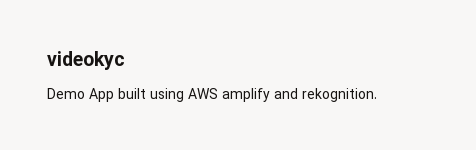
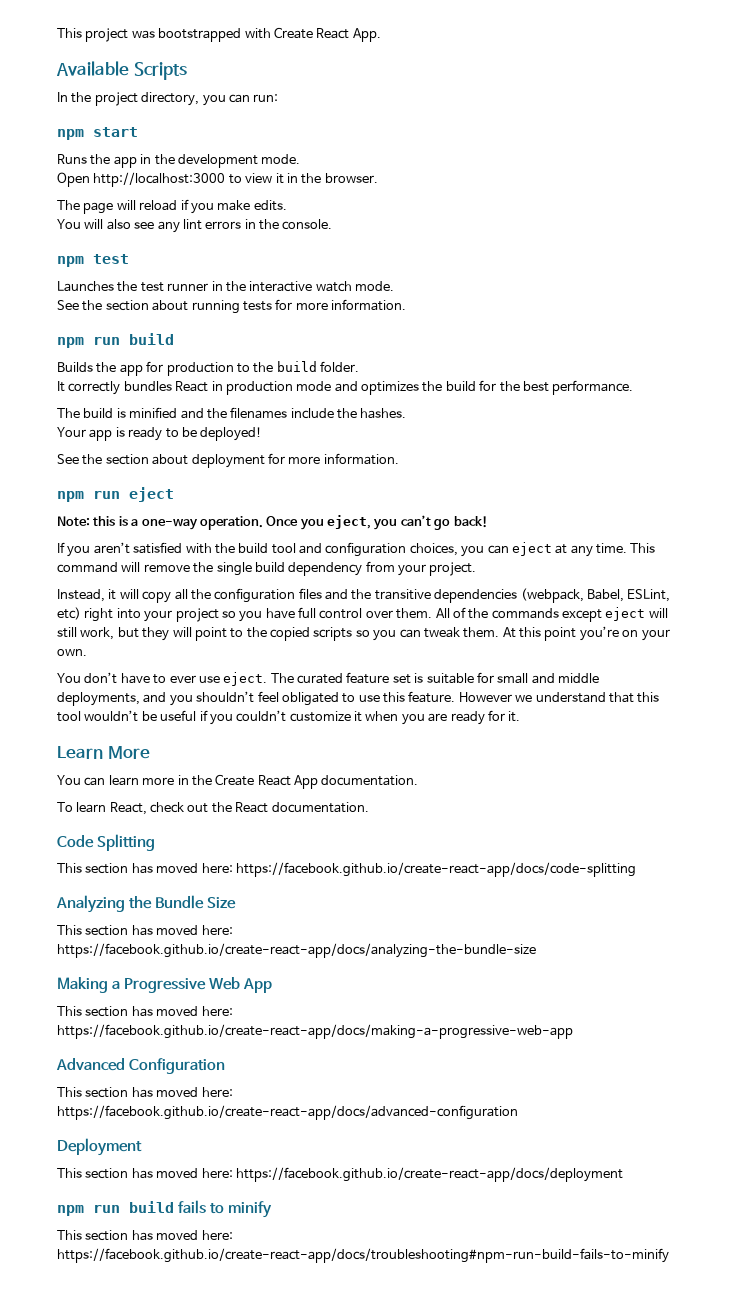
- videokyc
- Demo App built using AWS amplify and rekognition.
+ This project was bootstrapped with Create React App.
+ Available Scripts
+ In the project directory, you can run:
+ npm start
+ Runs the app in the development mode.
+ Open http://localhost:3000 to view it in the browser.
+ The page will reload if you make edits.
+ You will also see any lint errors in the console.
+ npm test
+ Launches the test runner in the interactive watch mode.
+ See the section about running tests for more information.
+ npm run build
+ Builds the app for production to the build folder.
+ It correctly bundles React in production mode and optimizes the build for the best performance.
+ The build is minified and the filenames include the hashes.
+ Your app is ready to be deployed!
+ See the section about deployment for more information.
+ npm run eject
+ Note: this is a one-way operation. Once you eject, you can’t go back!
+ If you aren’t satisfied with the build tool and configuration choices, you can eject at any time. This command will remove the single build dependency from your project.
+ Instead, it will copy all the configuration files and the transitive dependencies (webpack, Babel, ESLint, etc) right into your project so you have full control over them. All of the commands except eject will still work, but they will point to the copied scripts so you can tweak them. At this point you’re on your own.
+ You don’t have to ever use eject. The curated feature set is suitable for small and middle deployments, and you shouldn’t feel obligated to use this feature. However we understand that this tool wouldn’t be useful if you couldn’t customize it when you are ready for it.
+ Learn More
+ You can learn more in the Create React App documentation.
+ To learn React, check out the React documentation.
+ Code Splitting
+ This section has moved here: https://facebook.github.io/create-react-app/docs/code-splitting
+ Analyzing the Bundle Size
+ This section has moved here: https://facebook.github.io/create-react-app/docs/analyzing-the-bundle-size
+ Making a Progressive Web App
+ This section has moved here: https://facebook.github.io/create-react-app/docs/making-a-progressive-web-app
+ Advanced Configuration
+ This section has moved here: https://facebook.github.io/create-react-app/docs/advanced-configuration
+ Deployment
+ This section has moved here: https://facebook.github.io/create-react-app/docs/deployment
+ npm run build fails to minify
+ This section has moved here: https://facebook.github.io/create-react-app/docs/troubleshooting#npm-run-build-fails-to-minify

